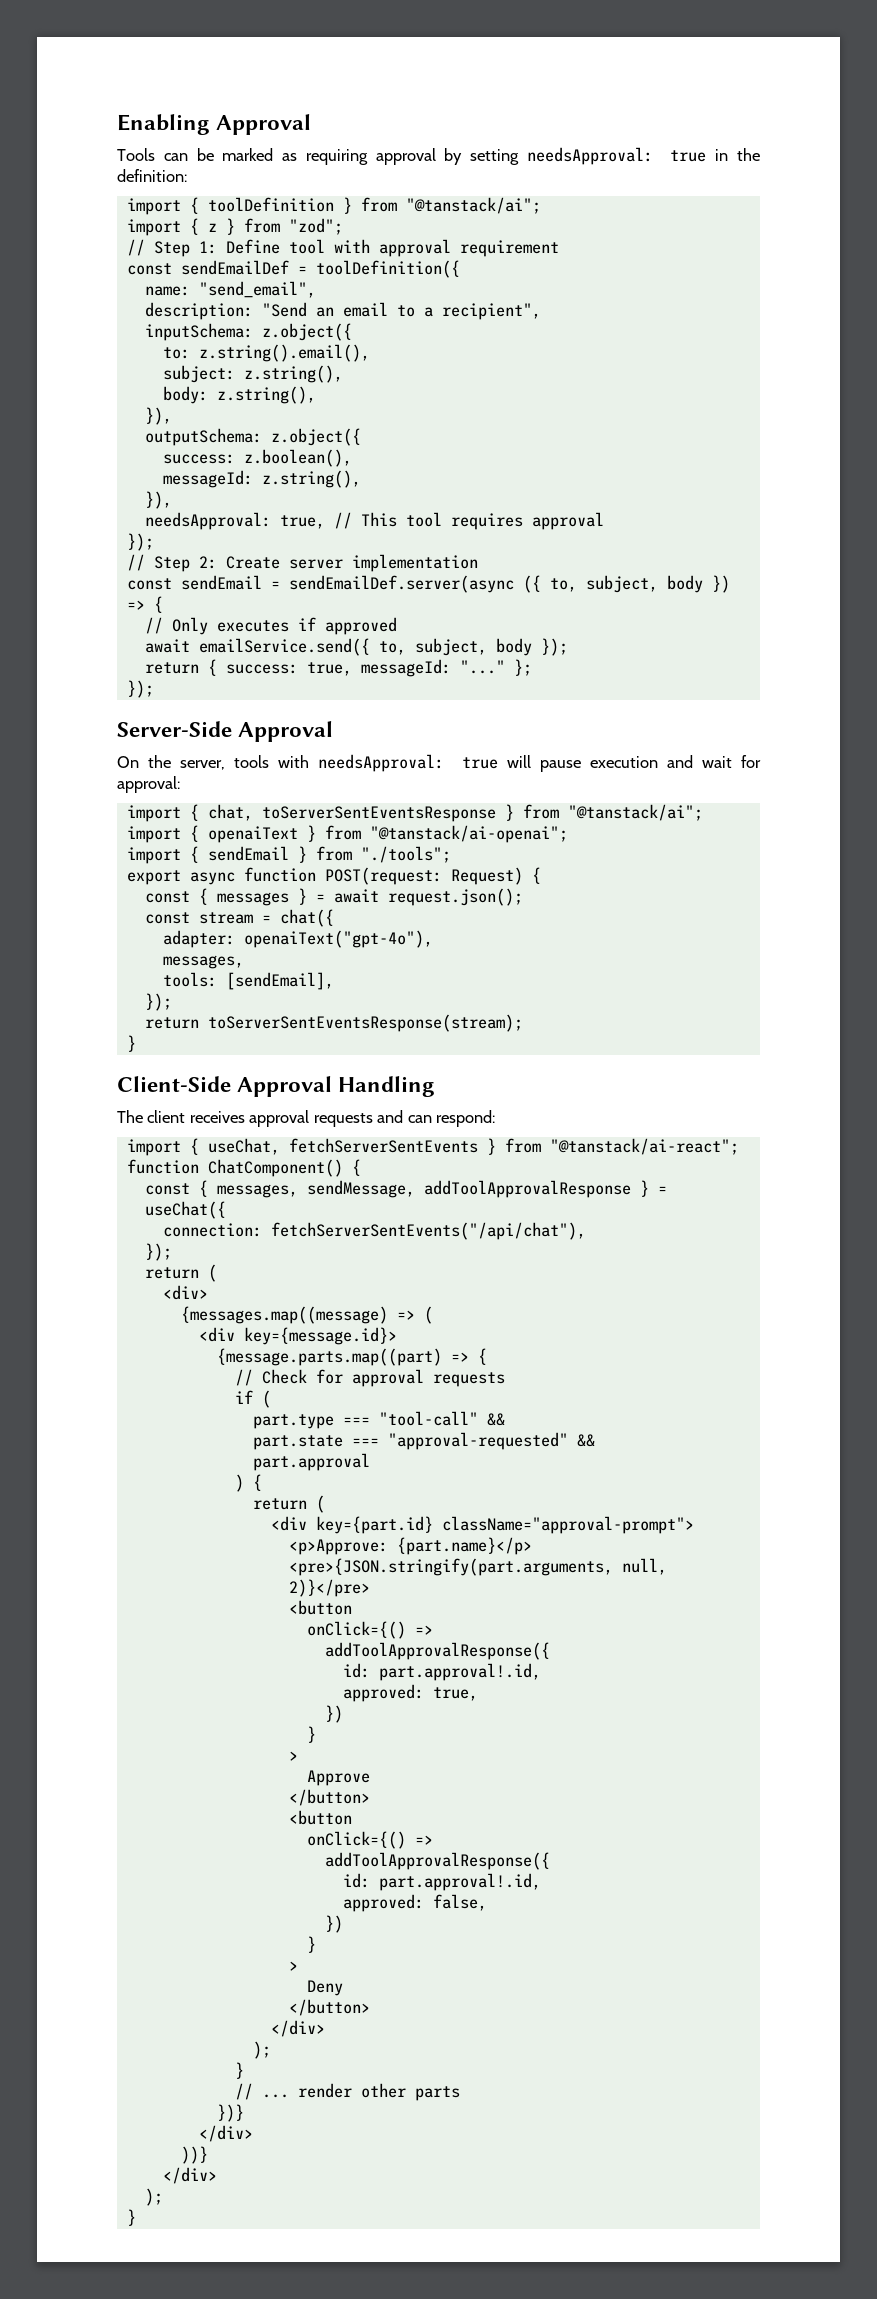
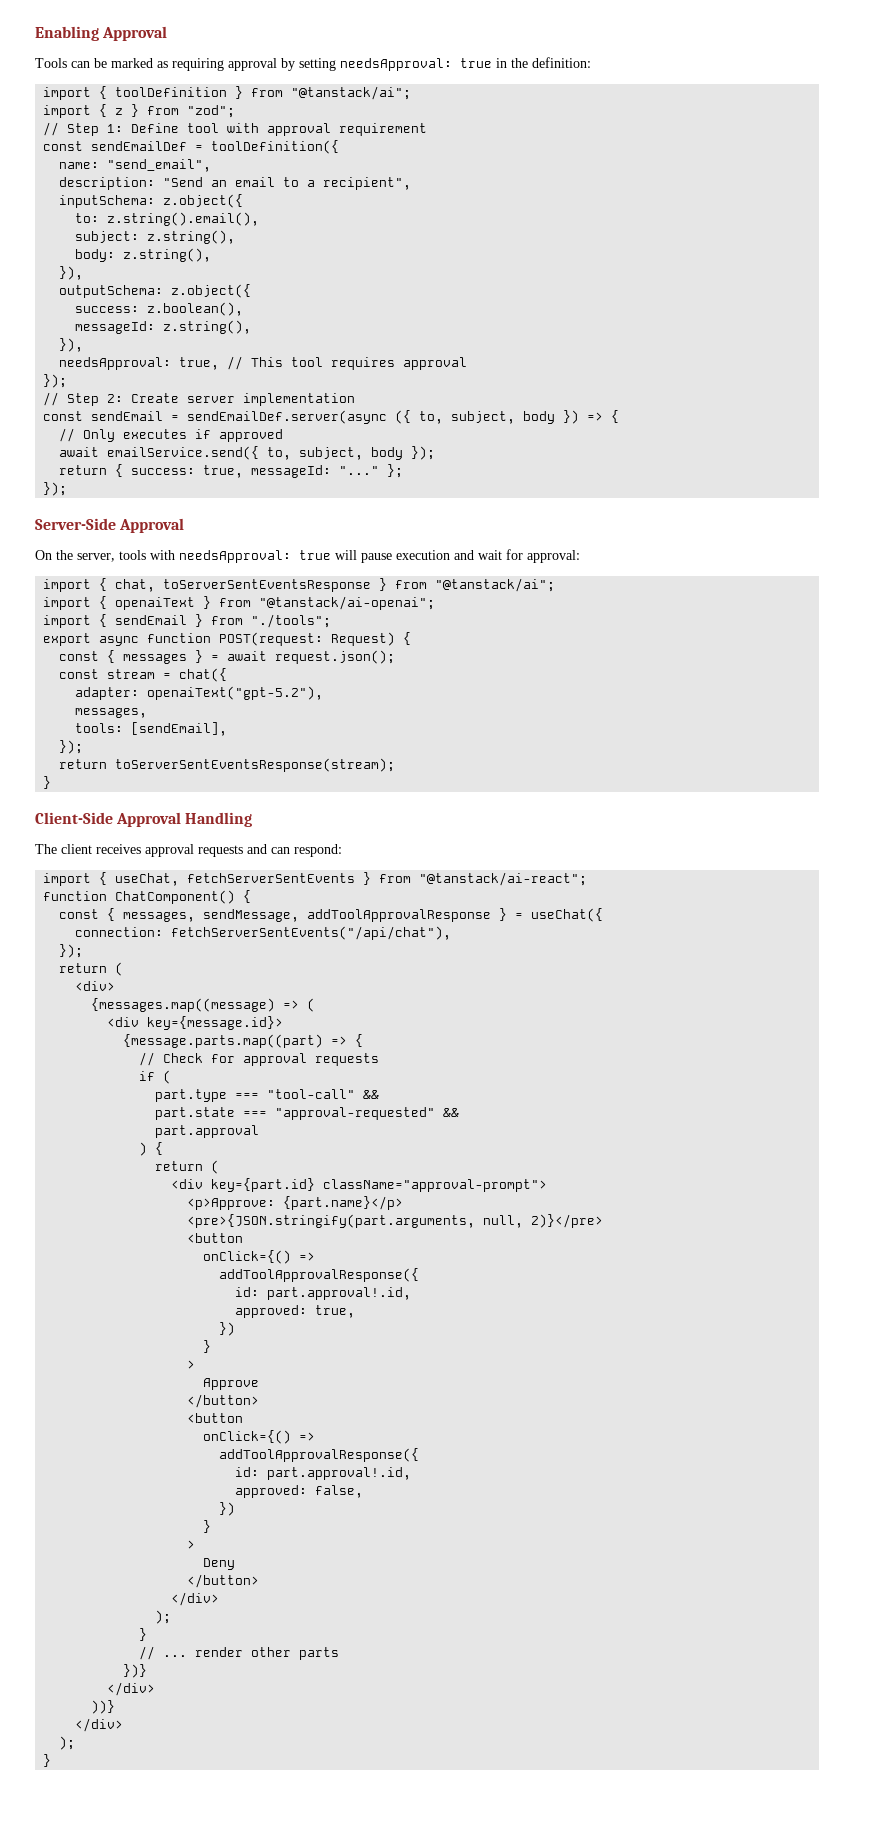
- adapter: openaiText("gpt-4o"),
+ adapter: openaiText("gpt-5.2"),

